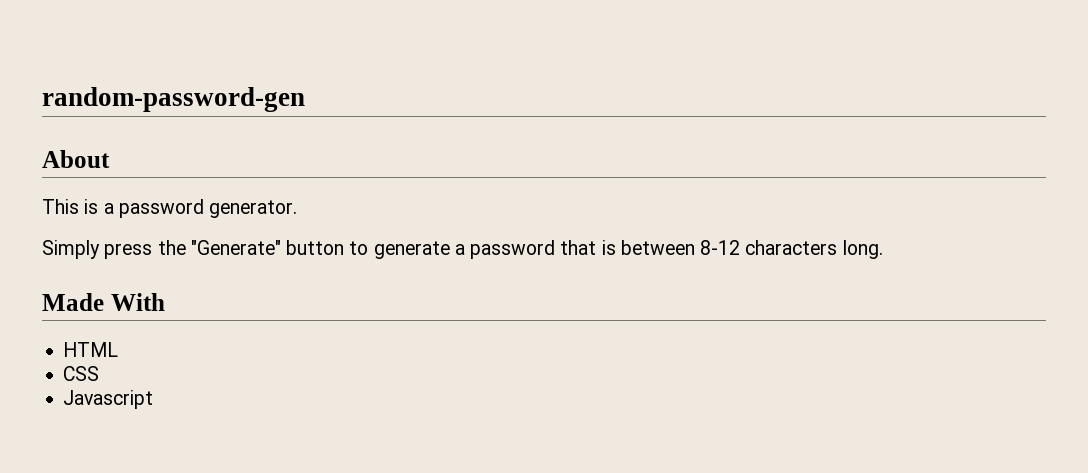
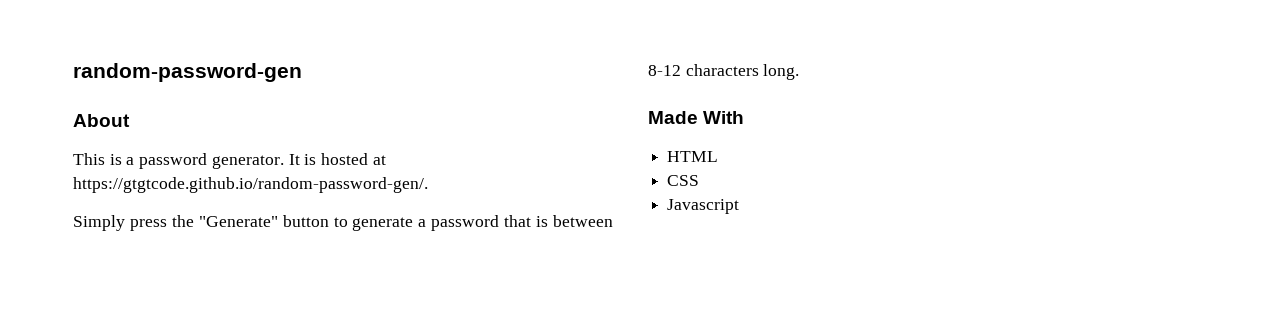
+ It is hosted at https://gtgtcode.github.io/random-password-gen/.

